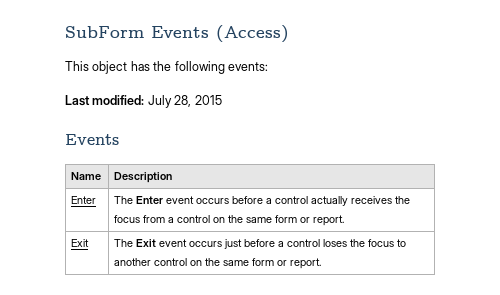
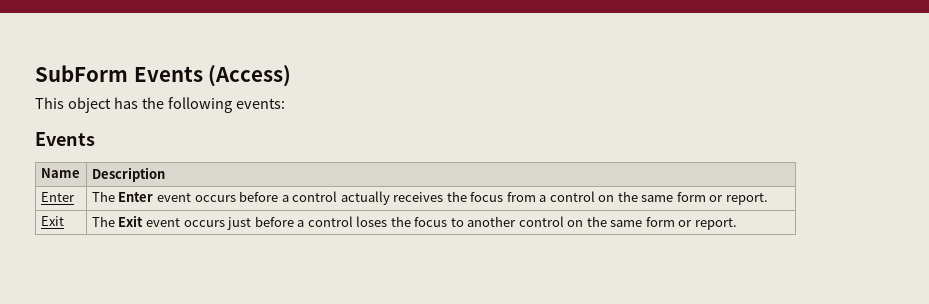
- Last modified: July 28, 2015

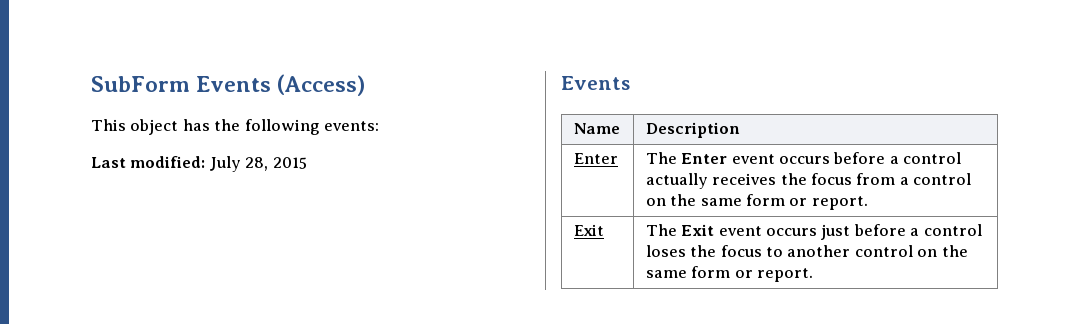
+ Last modified: July 28, 2015

